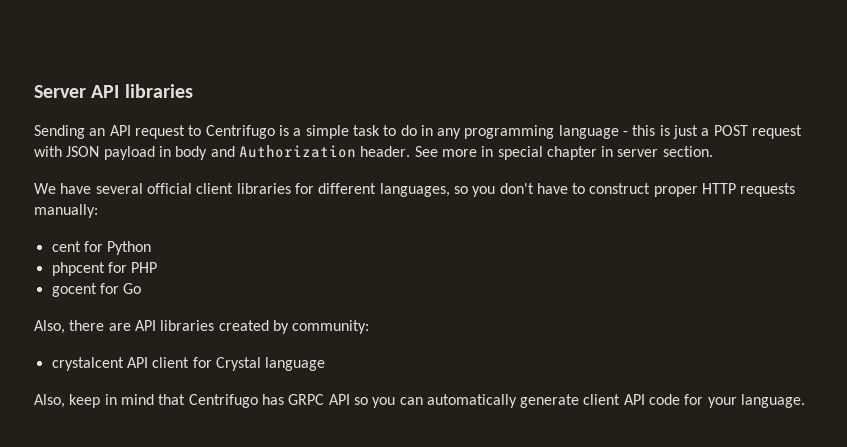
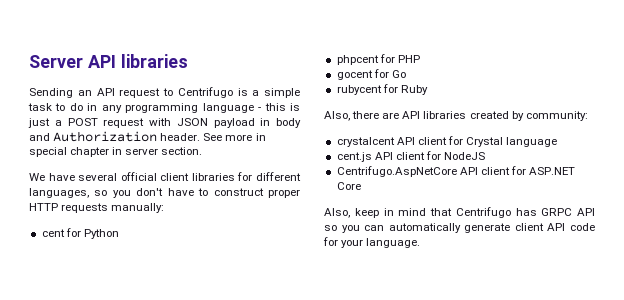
+ rubycent for Ruby
+ cent.js API client for NodeJS
+ Centrifugo.AspNetCore API client for ASP.NET Core

